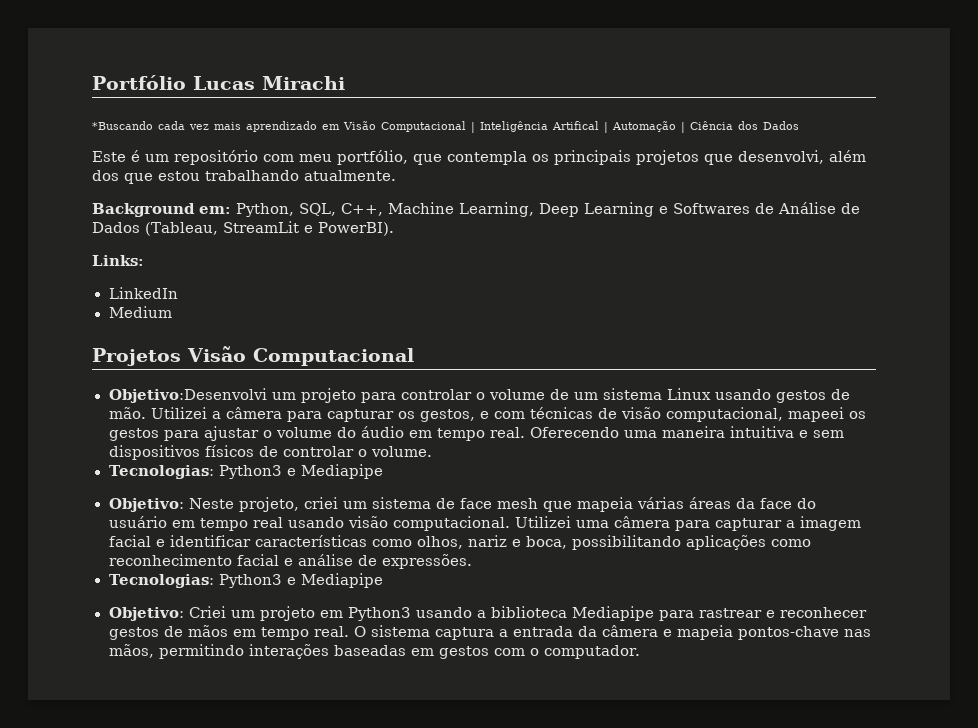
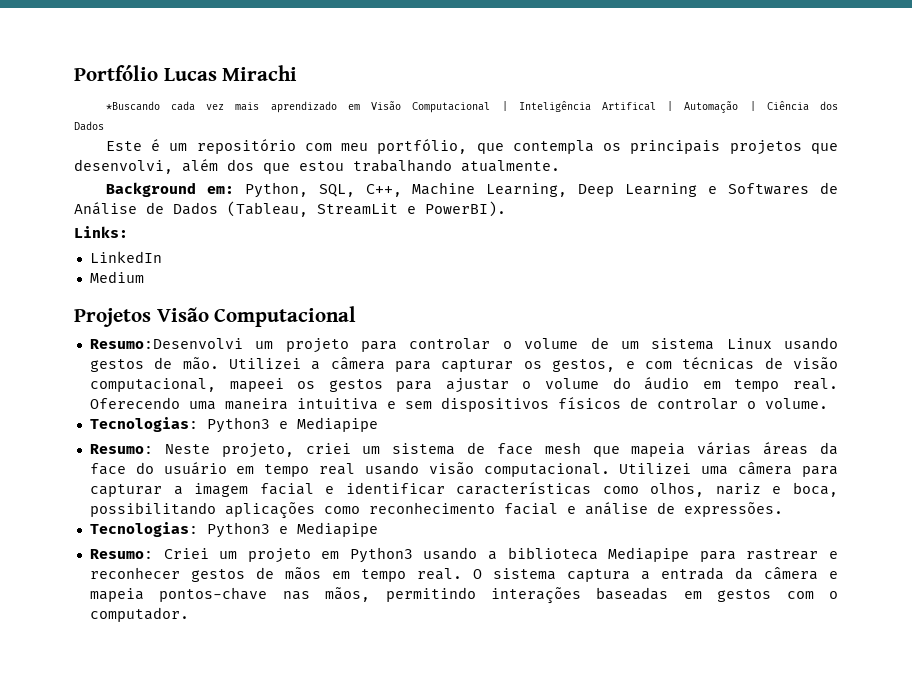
- Objetivo:Desenvolvi um projeto para controlar o volume de um sistema Linux usando gestos de mão.
+ Resumo:Desenvolvi um projeto para controlar o volume de um sistema Linux usando gestos de mão.
- Objetivo: Neste projeto, criei um sistema de face mesh que mapeia várias áreas da face do usuário em tempo real usando visão computacional.
+ Resumo: Neste projeto, criei um sistema de face mesh que mapeia várias áreas da face do usuário em tempo real usando visão computacional.
- Objetivo: Criei um projeto em Python3 usando a biblioteca Mediapipe para rastrear e reconhecer gestos de mãos em tempo real.
+ Resumo: Criei um projeto em Python3 usando a biblioteca Mediapipe para rastrear e reconhecer gestos de mãos em tempo real.

